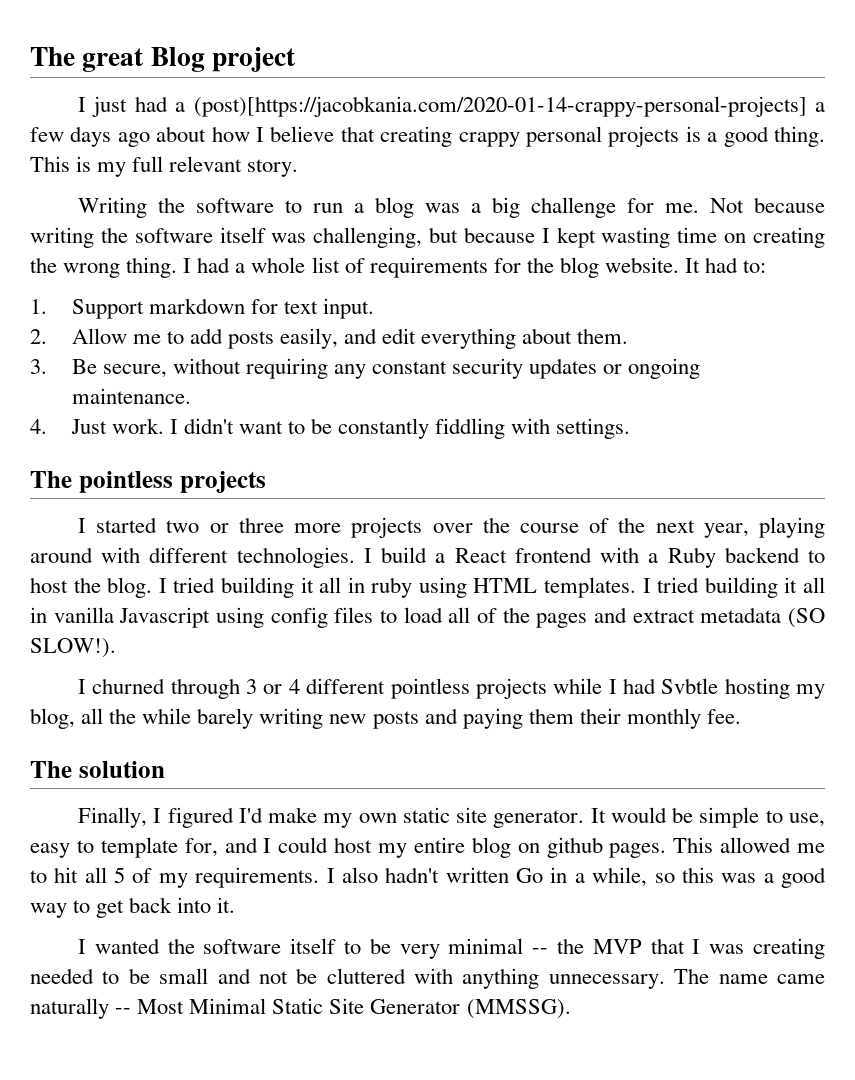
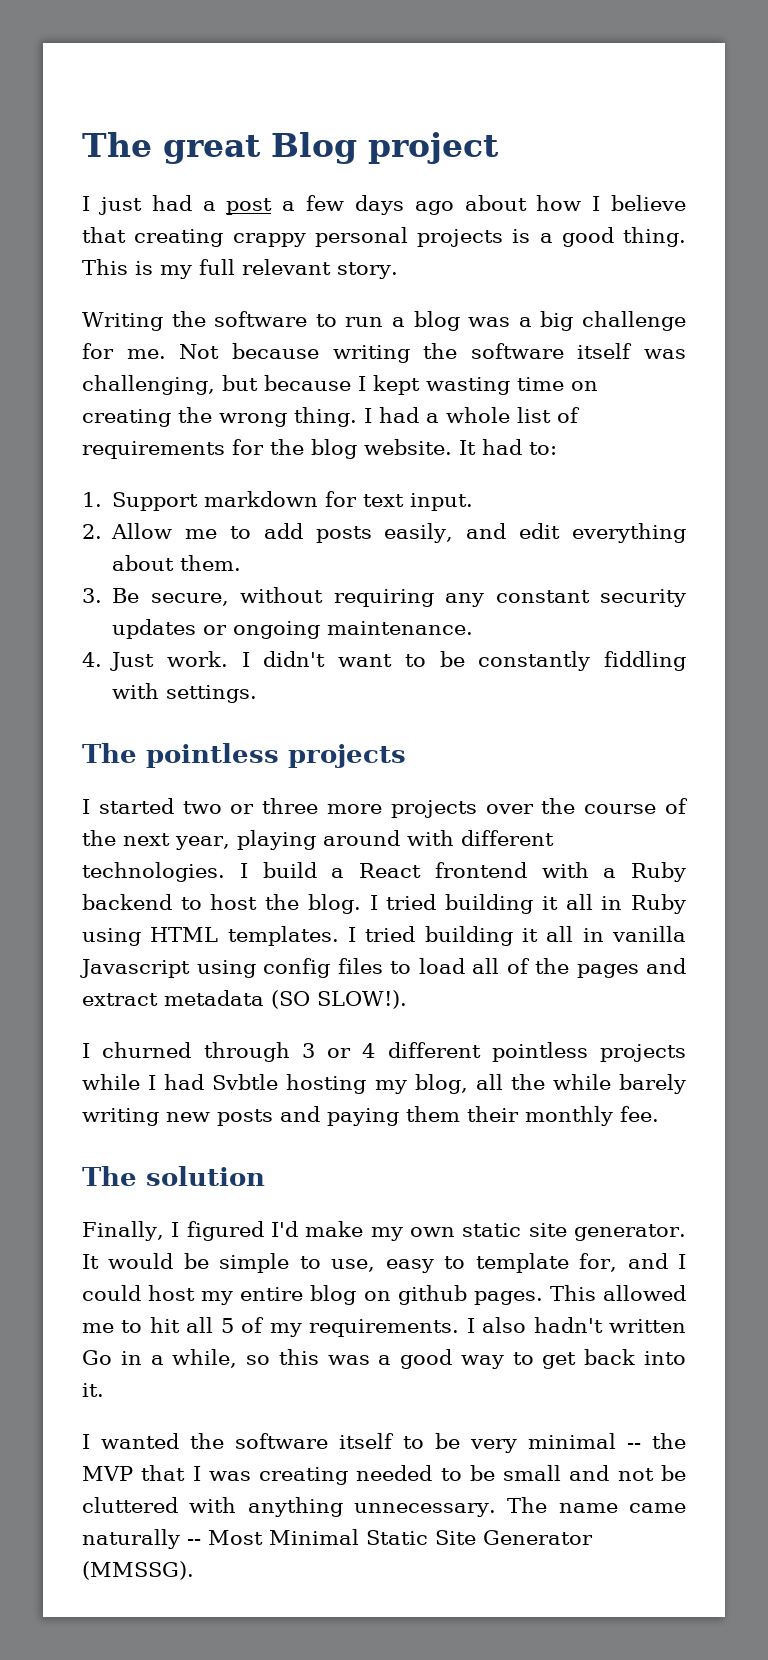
- I just had a (post)[https://jacobkania.com/2020-01-14-crappy-personal-projects] a few days ago about how I believe that creating crappy personal projects is a good thing.
+ I just had a post a few days ago about how I believe that creating crappy personal projects is a good thing.
- I tried building it all in ruby using HTML templates.
+ I tried building it all in Ruby using HTML templates.

